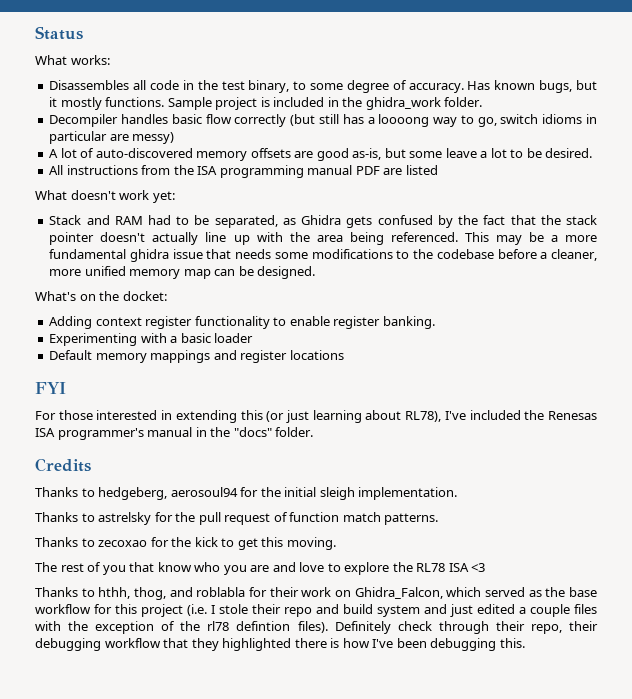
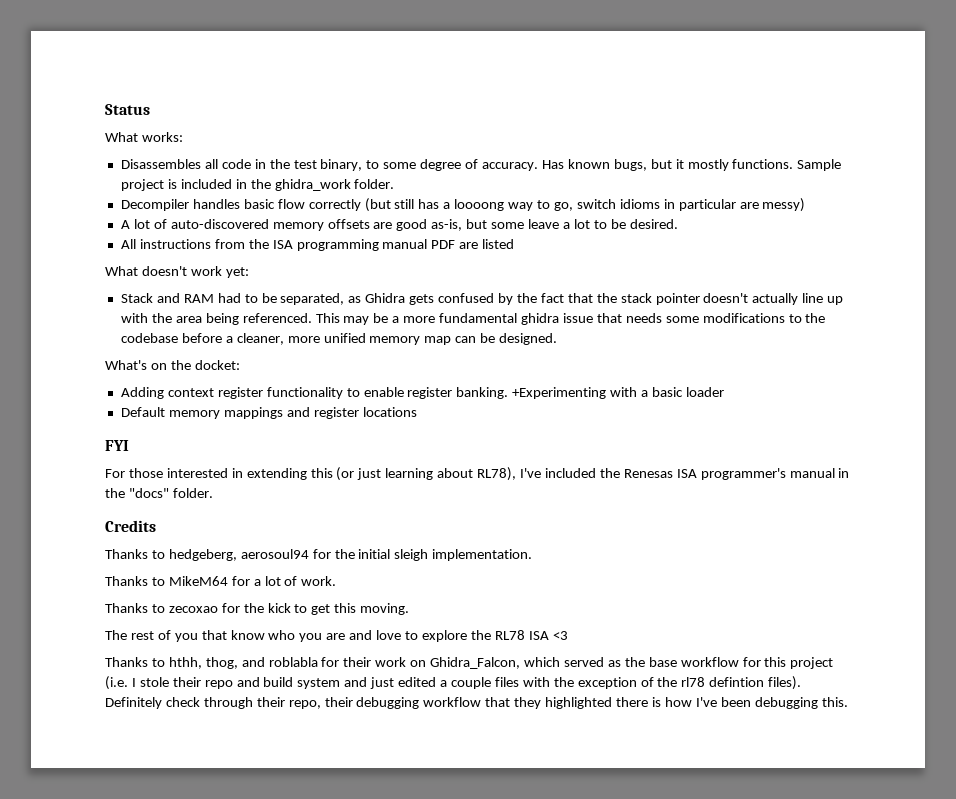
- Adding context register functionality to enable register banking.
- Experimenting with a basic loader
+ Adding context register functionality to enable register banking. +Experimenting with a basic loader
- Thanks to astrelsky for the pull request of function match patterns.
+ Thanks to MikeM64 for a lot of work.

